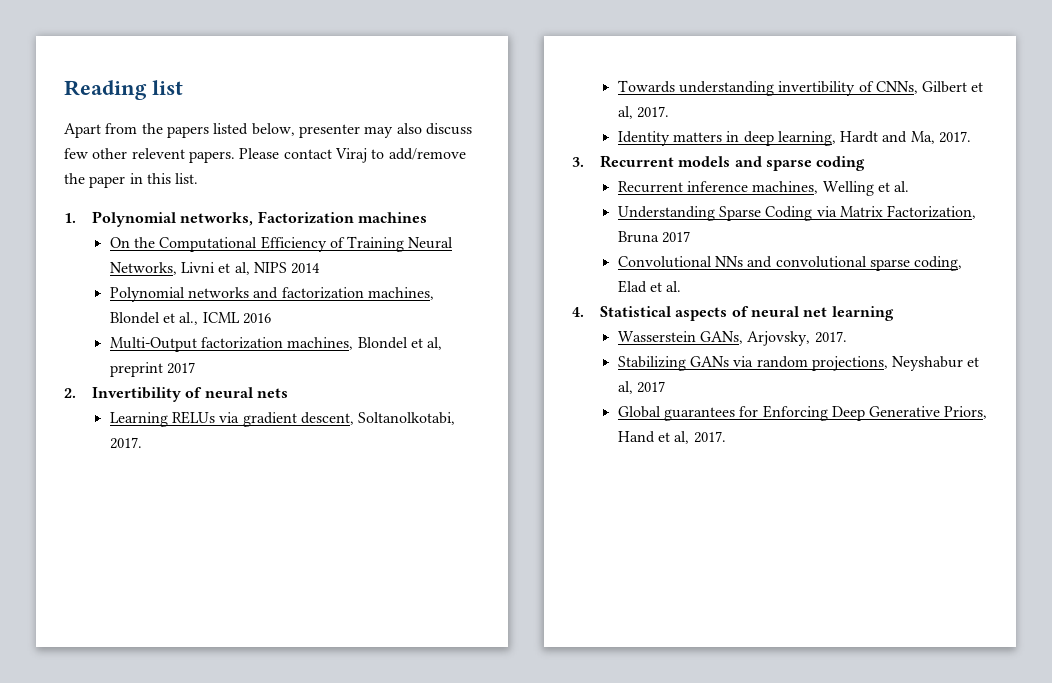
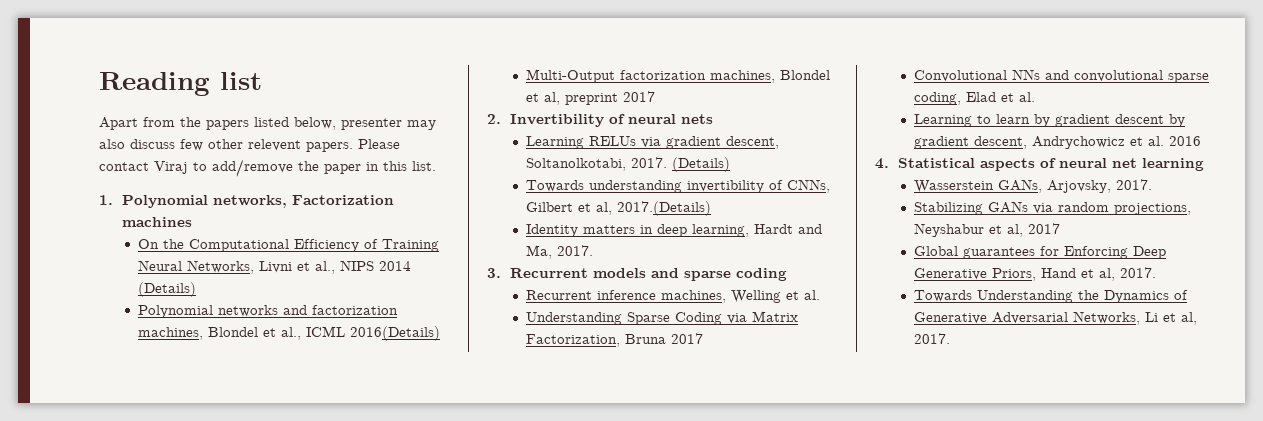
- On the Computational Efficiency of Training Neural Networks, Livni et al, NIPS 2014
+ On the Computational Efficiency of Training Neural Networks, Livni et al., NIPS 2014 (Details)
- Polynomial networks and factorization machines, Blondel et al., ICML 2016
+ Polynomial networks and factorization machines, Blondel et al., ICML 2016(Details)
- Learning RELUs via gradient descent, Soltanolkotabi, 2017.
+ Learning RELUs via gradient descent, Soltanolkotabi, 2017. (Details)
- Towards understanding invertibility of CNNs, Gilbert et al, 2017.
+ Towards understanding invertibility of CNNs, Gilbert et al, 2017.(Details)
+ Learning to learn by gradient descent by gradient descent, Andrychowicz et al. 2016
+ Towards Understanding the Dynamics of Generative Adversarial Networks, Li et al, 2017.

